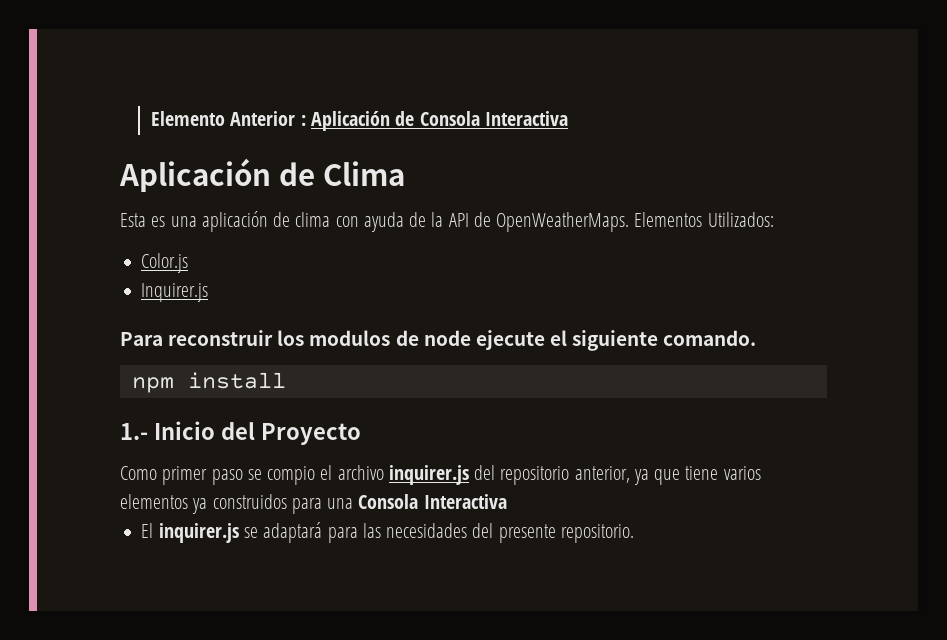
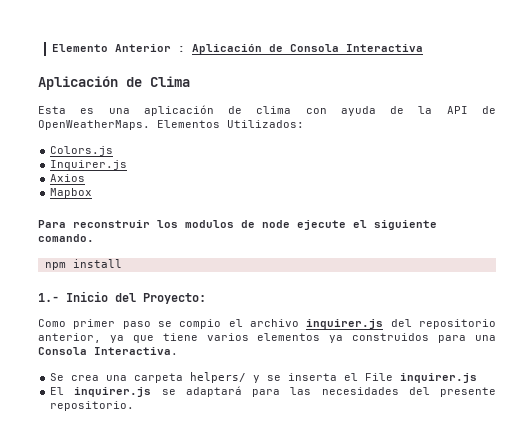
- Color.js
+ Colors.js
+ Axios
+ Mapbox
- 1.- Inicio del Proyecto
+ 1.- Inicio del Proyecto:
- Como primer paso se compio el archivo inquirer.js del repositorio anterior, ya que tiene varios elementos ya construidos para una Consola Interactiva
+ Como primer paso se compio el archivo inquirer.js del repositorio anterior, ya que tiene varios elementos ya construidos para una Consola Interactiva.
+ Se crea una carpeta helpers/ y se inserta el File inquirer.js

